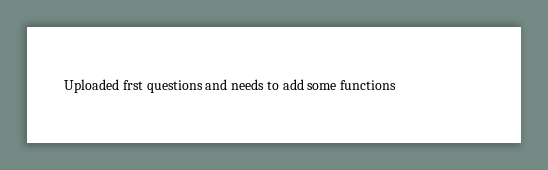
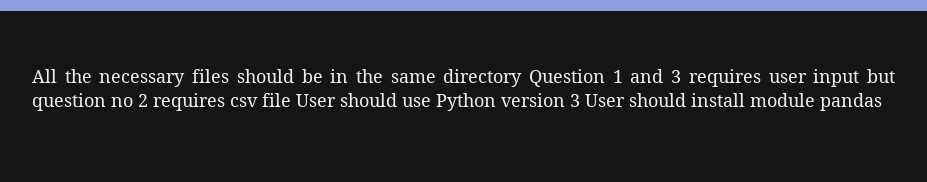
- Uploaded frst questions and needs to add some functions
+ All the necessary files should be in the same directory Question 1 and 3 requires user input but question no 2 requires csv file User should use Python version 3 User should install module pandas

